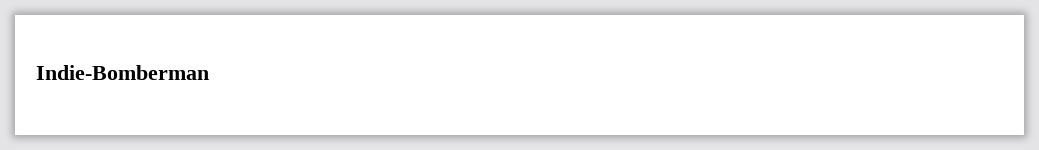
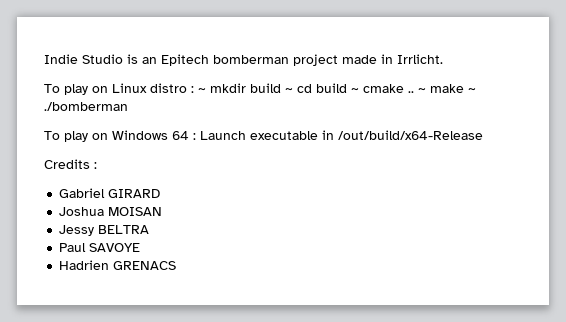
- Indie-Bomberman
+ Indie Studio is an Epitech bomberman project made in Irrlicht.
+ To play on Linux distro : ~ mkdir build ~ cd build ~ cmake .. ~ make ~ ./bomberman
+ To play on Windows 64 : Launch executable in /out/build/x64-Release
+ Credits :
+ Gabriel GIRARD
+ Joshua MOISAN
+ Jessy BELTRA
+ Paul SAVOYE
+ Hadrien GRENACS

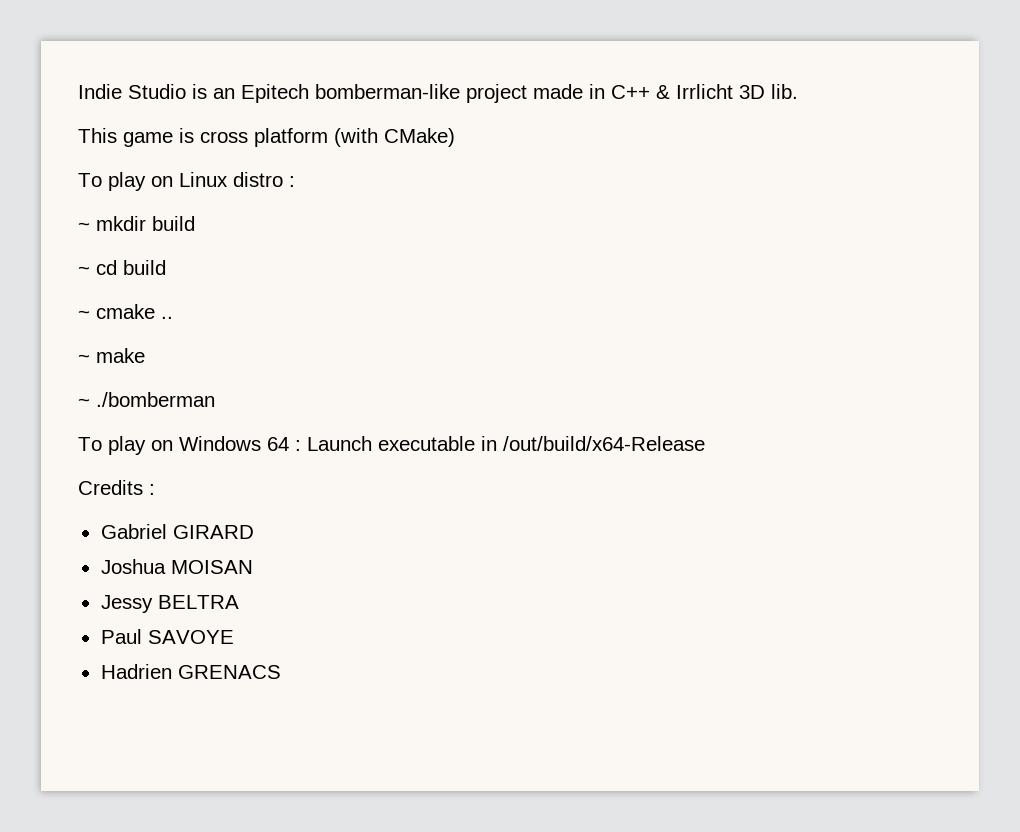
- Indie Studio is an Epitech bomberman project made in Irrlicht.
+ Indie Studio is an Epitech bomberman-like project made in C++ & Irrlicht 3D lib.
+ This game is cross platform (with CMake)
- To play on Linux distro : ~ mkdir build ~ cd build ~ cmake .. ~ make ~ ./bomberman
+ To play on Linux distro :
+ ~ mkdir build
+ ~ cd build
+ ~ cmake ..
+ ~ make
+ ~ ./bomberman

